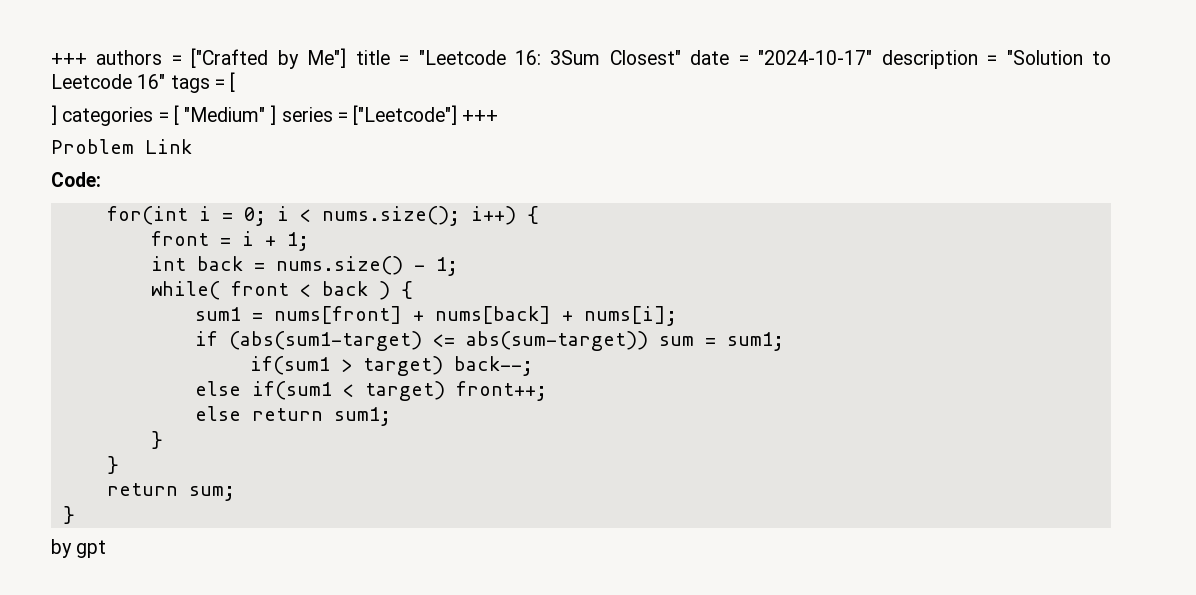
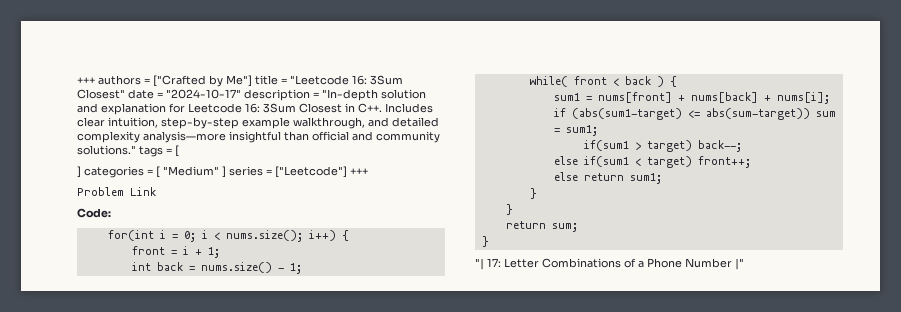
- +++ authors = ["Crafted by Me"] title = "Leetcode 16: 3Sum Closest" date = "2024-10-17" description = "Solution to Leetcode 16" tags = [
+ +++ authors = ["Crafted by Me"] title = "Leetcode 16: 3Sum Closest" date = "2024-10-17" description = "In-depth solution and explanation for Leetcode 16: 3Sum Closest in C++. Includes clear intuition, step-by-step example walkthrough, and detailed complexity analysis—more insightful than official and community solutions." tags = [
- by gpt
+ "| 17: Letter Combinations of a Phone Number |"

